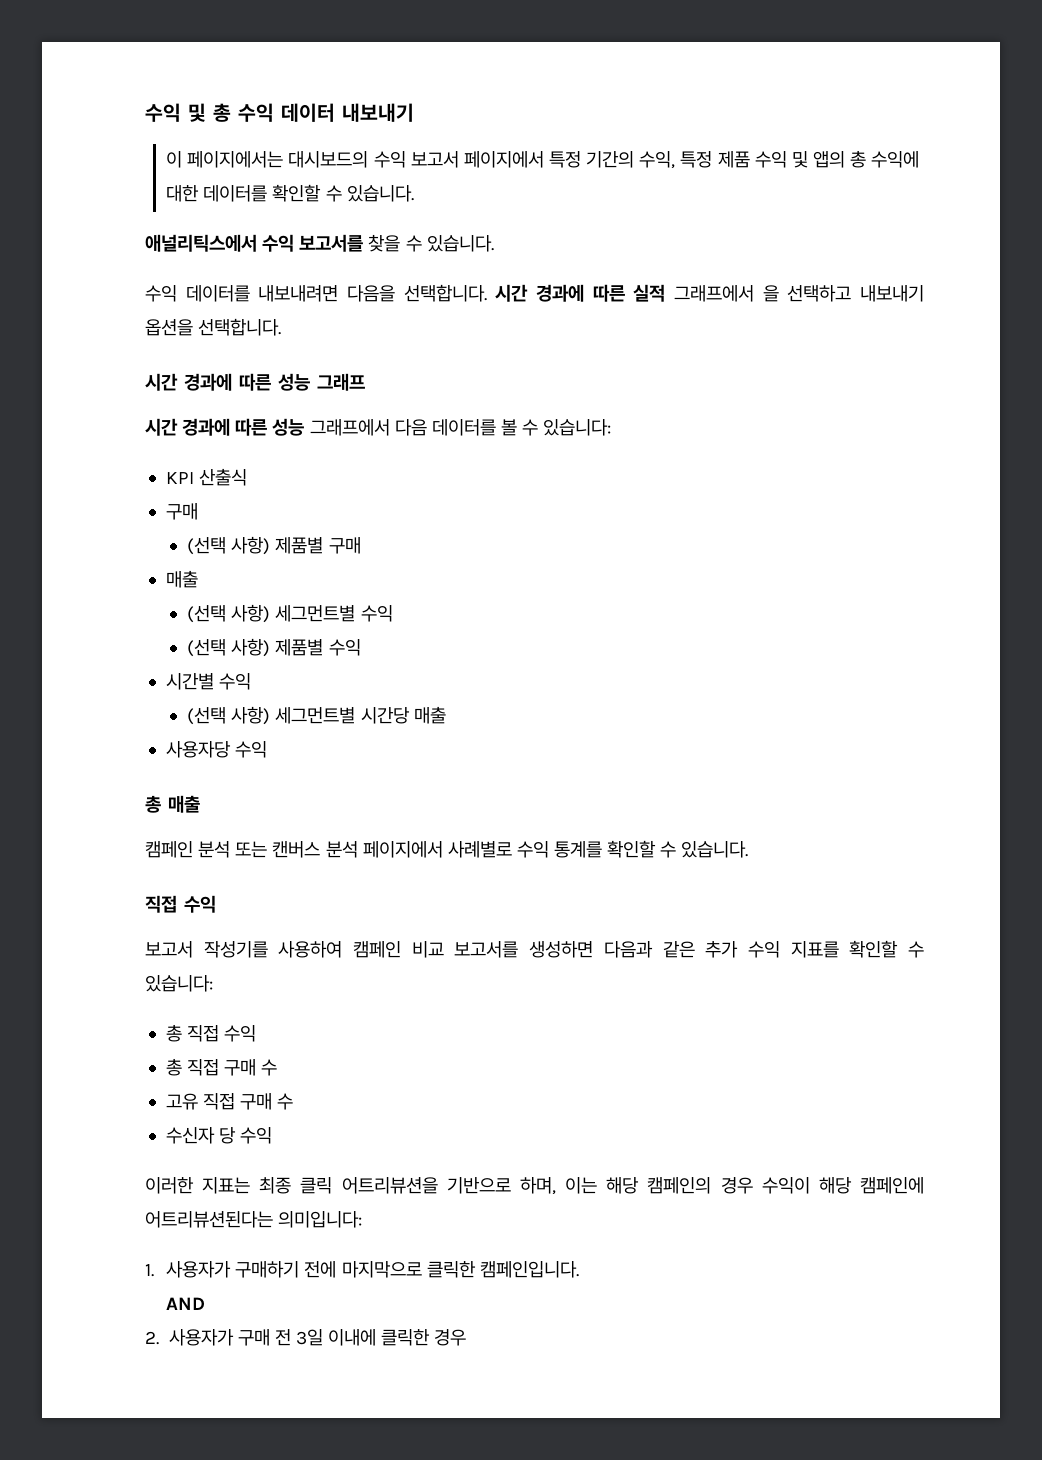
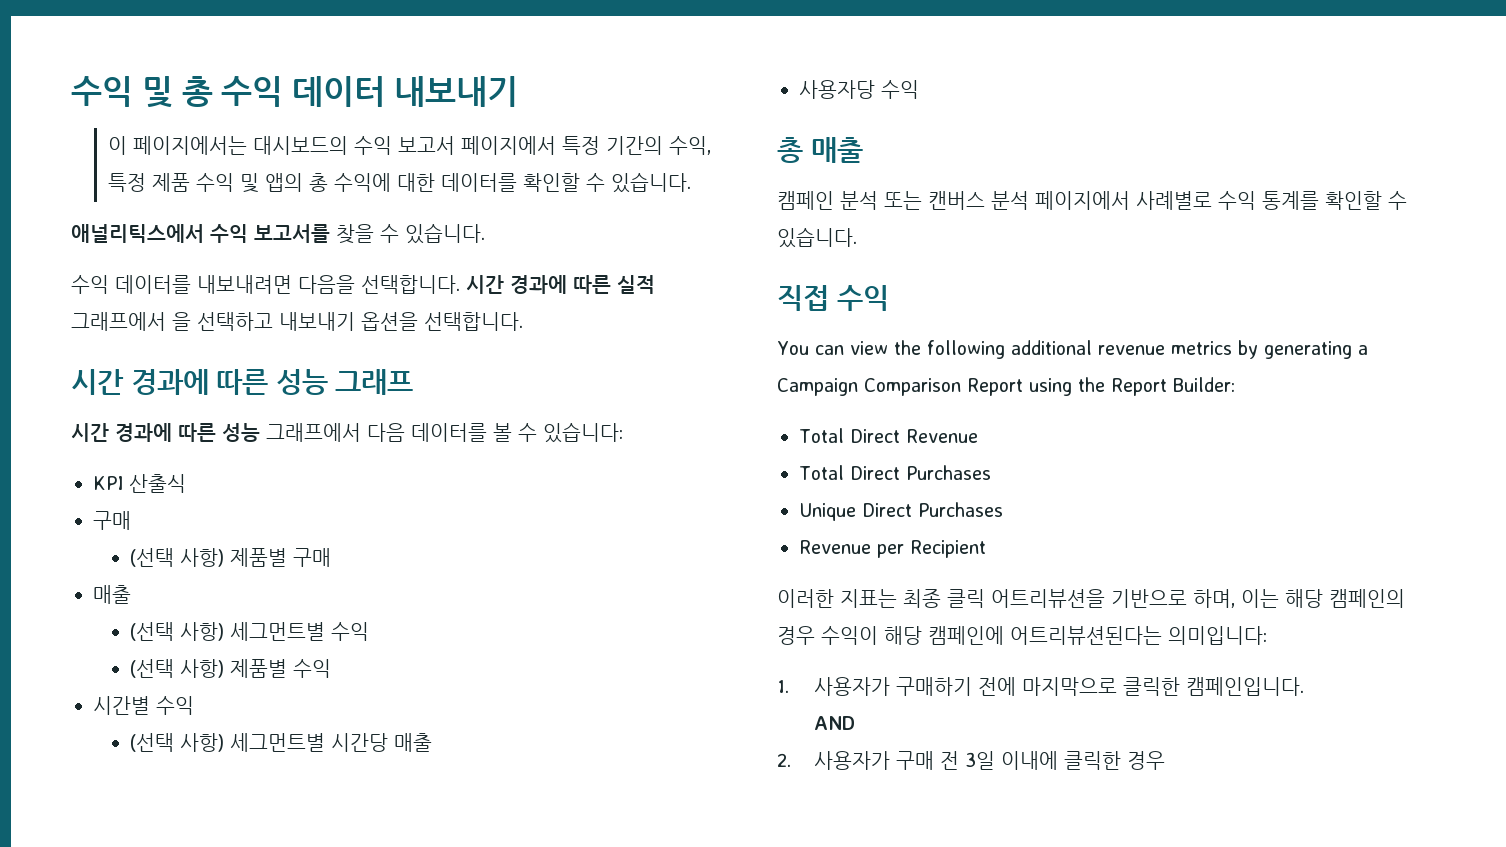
- 보고서 작성기를 사용하여 캠페인 비교 보고서를 생성하면 다음과 같은 추가 수익 지표를 확인할 수 있습니다:
- 총 직접 수익
- 총 직접 구매 수
- 고유 직접 구매 수
- 수신자 당 수익
+ You can view the following additional revenue metrics by generating a Campaign Comparison Report using the Report Builder:
+ Total Direct Revenue
+ Total Direct Purchases
+ Unique Direct Purchases
+ Revenue per Recipient

